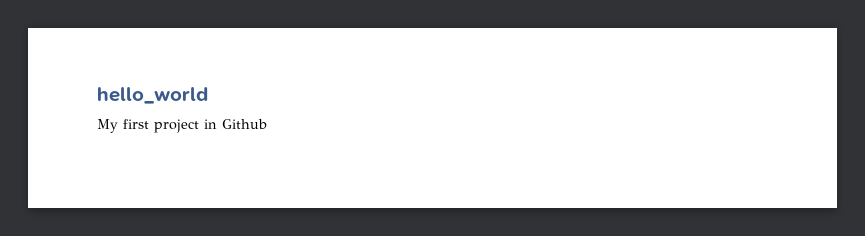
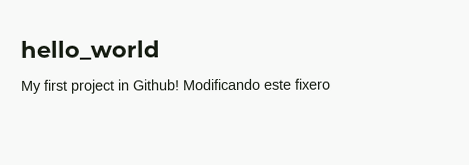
- My first project in Github
+ My first project in Github! Modificando este fixero

